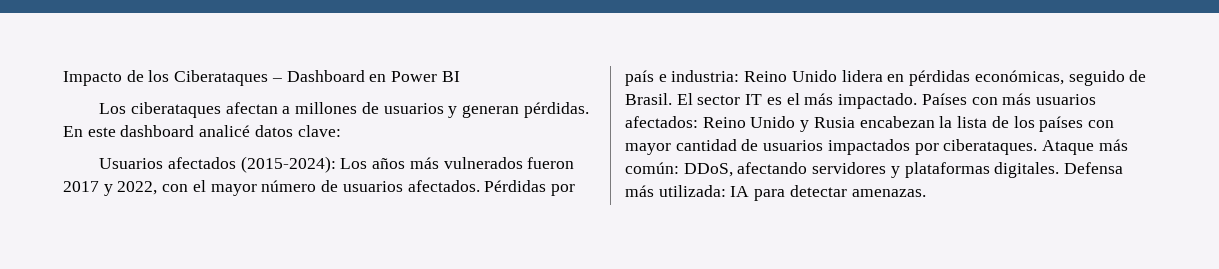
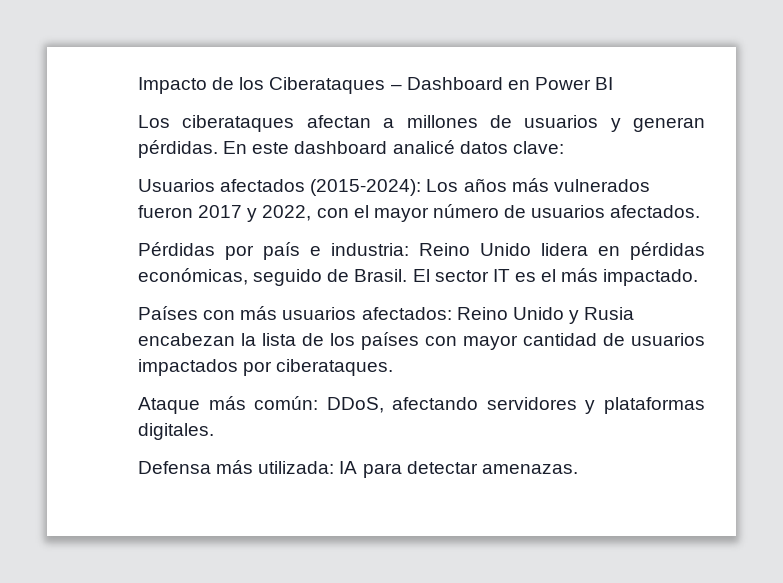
- Usuarios afectados (2015-2024): Los años más vulnerados fueron 2017 y 2022, con el mayor número de usuarios afectados. Pérdidas por país e industria: Reino Unido lidera en pérdidas económicas, seguido de Brasil.
+ Usuarios afectados (2015-2024): Los años más vulnerados fueron 2017 y 2022, con el mayor número de usuarios afectados.
+ Pérdidas por país e industria: Reino Unido lidera en pérdidas económicas, seguido de Brasil.
- El sector IT es el más impactado. Países con más usuarios afectados: Reino Unido y Rusia encabezan la lista de los países con mayor cantidad de usuarios impactados por ciberataques. Ataque más común: DDoS, afectando servidores y plataformas digitales. Defensa más utilizada: IA para detectar amenazas.
+ El sector IT es el más impactado.
+ Países con más usuarios afectados: Reino Unido y Rusia encabezan la lista de los países con mayor cantidad de usuarios impactados por ciberataques.
+ Ataque más común: DDoS, afectando servidores y plataformas digitales.
+ Defensa más utilizada: IA para detectar amenazas.

